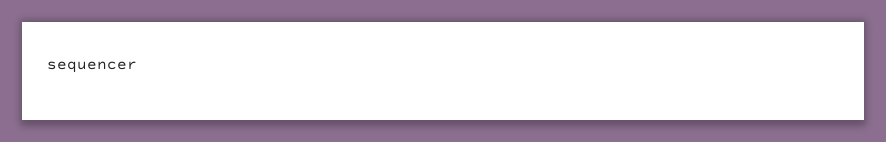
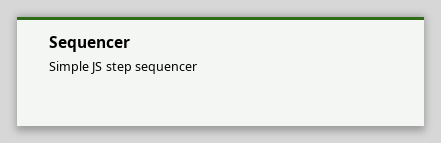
- sequencer
+ Sequencer
+ Simple JS step sequencer

